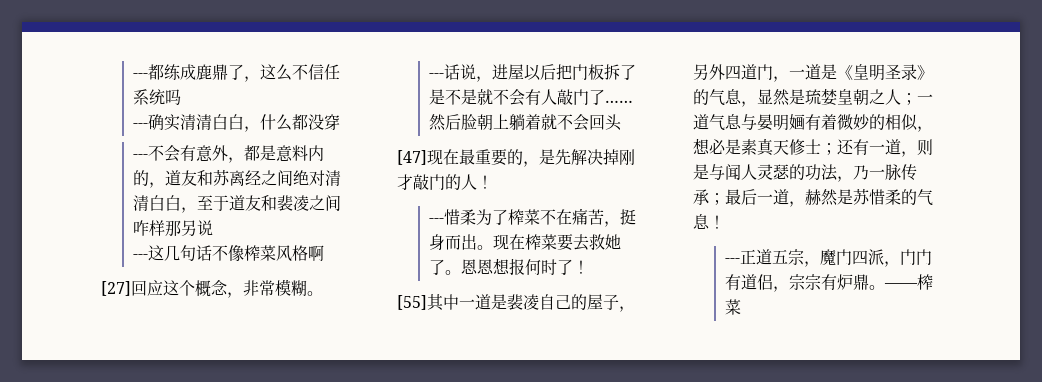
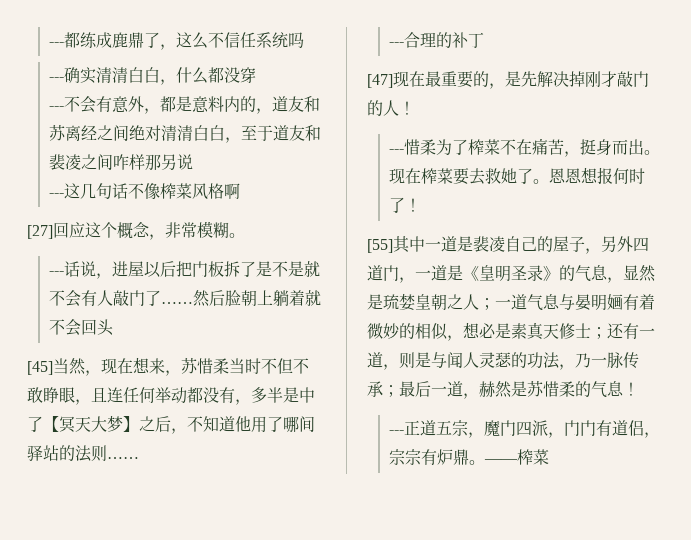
+ [45]当然，现在想来，苏惜柔当时不但不敢睁眼，且连任何举动都没有，多半是中了【冥天大梦】之后，不知道他用了哪间驿站的法则……
+ ---合理的补丁

